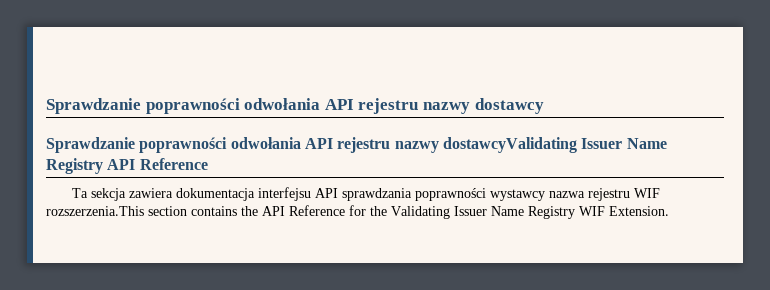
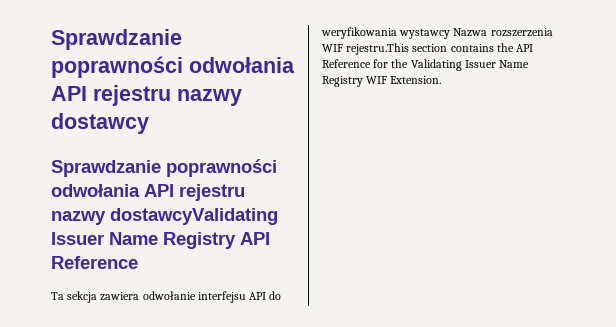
- Ta sekcja zawiera dokumentacja interfejsu API sprawdzania poprawności wystawcy nazwa rejestru WIF rozszerzenia.This section contains the API Reference for the Validating Issuer Name Registry WIF Extension.
+ Ta sekcja zawiera odwołanie interfejsu API do weryfikowania wystawcy Nazwa rozszerzenia WIF rejestru.This section contains the API Reference for the Validating Issuer Name Registry WIF Extension.

